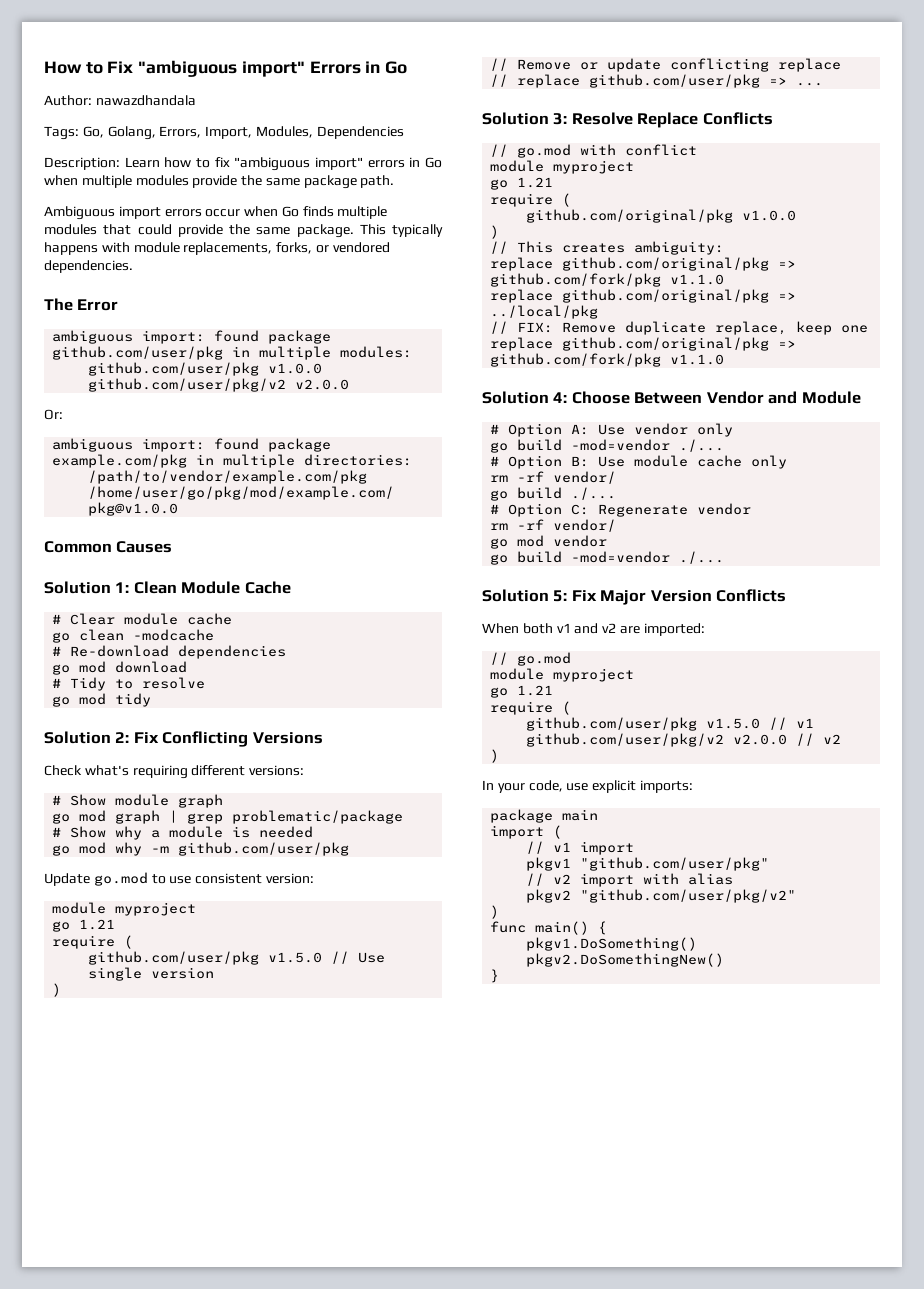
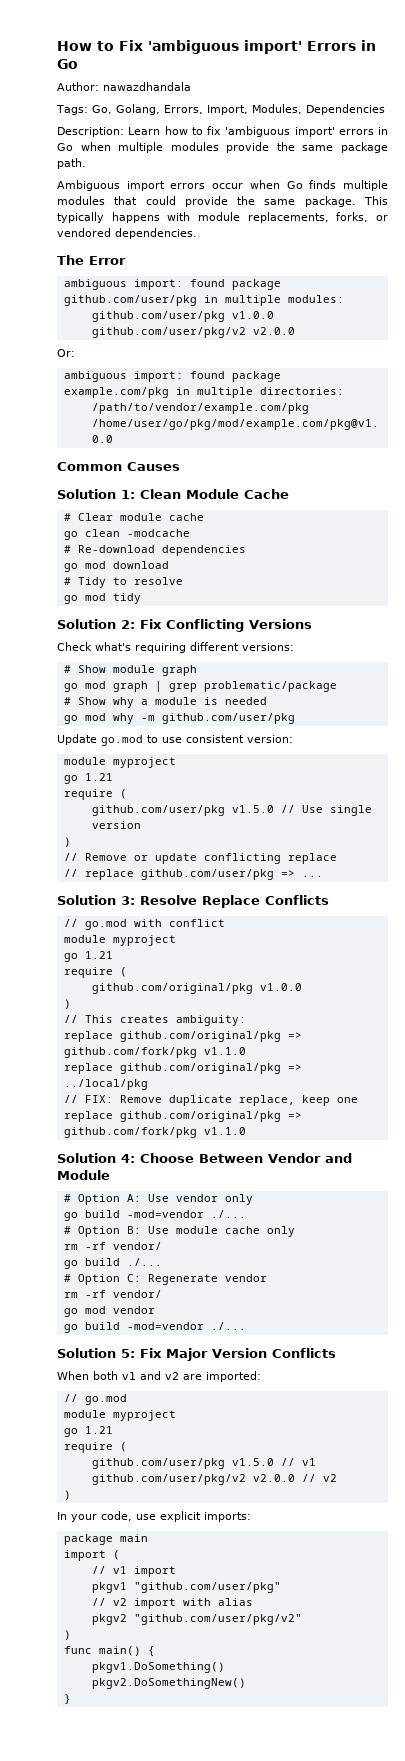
- How to Fix "ambiguous import" Errors in Go
+ How to Fix 'ambiguous import' Errors in Go
- Description: Learn how to fix "ambiguous import" errors in Go when multiple modules provide the same package path.
+ Description: Learn how to fix 'ambiguous import' errors in Go when multiple modules provide the same package path.

